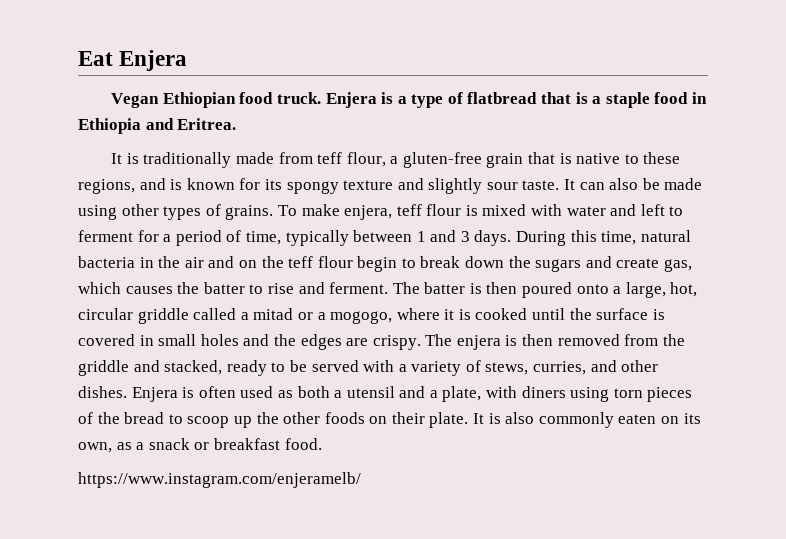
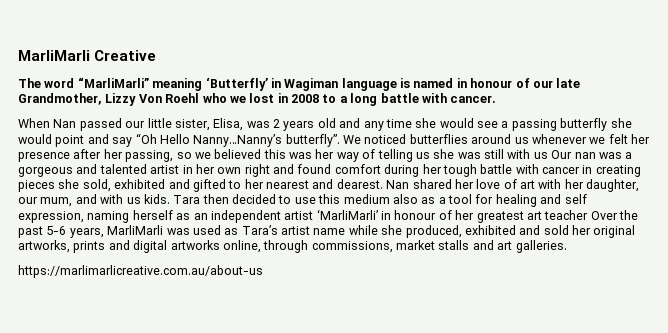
- Eat Enjera
- Vegan Ethiopian food truck. Enjera is a type of flatbread that is a staple food in Ethiopia and Eritrea.
- It is traditionally made from teff flour, a gluten-free grain that is native to these regions, and is known for its spongy texture and slightly sour taste. It can also be made using other types of grains. To make enjera, teff flour is mixed with water and left to ferment for a period of time, typically between 1 and 3 days. During this time, natural bacteria in the air and on the teff flour begin to break down the sugars and create gas, which causes the batter to rise and ferment. The batter is then poured onto a large, hot, circular griddle called a mitad or a mogogo, where it is cooked until the surface is covered in small holes and the edges are crispy. The enjera is then removed from the griddle and stacked, ready to be served with a variety of stews, curries, and other dishes. Enjera is often used as both a utensil and a plate, with diners using torn pieces of the bread to scoop up the other foods on their plate. It is also commonly eaten on its own, as a snack or breakfast food.
- https://www.instagram.com/enjeramelb/
+ MarliMarli Creative
+ The word “MarliMarli” meaning ‘Butterfly’ in Wagiman language is named in honour of our late Grandmother, Lizzy Von Roehl who we lost in 2008 to a long battle with cancer.
+ When Nan passed our little sister, Elisa, was 2 years old and any time she would see a passing butterfly she would point and say “Oh Hello Nanny…Nanny’s butterfly”. We noticed butterflies around us whenever we felt her presence after her passing, so we believed this was her way of telling us she was still with us Our nan was a gorgeous and talented artist in her own right and found comfort during her tough battle with cancer in creating pieces she sold, exhibited and gifted to her nearest and dearest. Nan shared her love of art with her daughter, our mum, and with us kids. Tara then decided to use this medium also as a tool for healing and self expression, naming herself as an independent artist ‘MarliMarli’ in honour of her greatest art teacher Over the past 5-6 years, MarliMarli was used as Tara’s artist name while she produced, exhibited and sold her original artworks, prints and digital artworks online, through commissions, market stalls and art galleries.
+ https://marlimarlicreative.com.au/about-us

